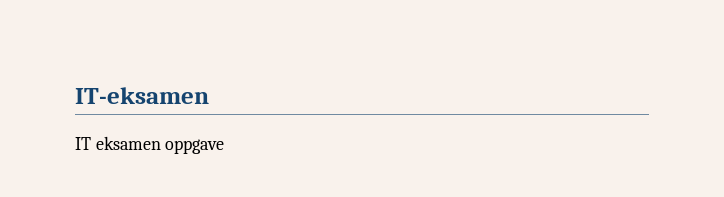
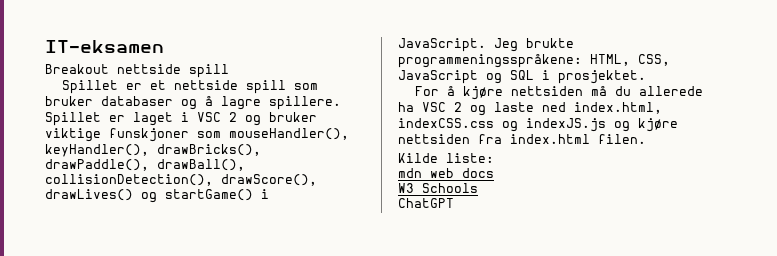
- IT eksamen oppgave
+ Breakout nettside spill
+ Spillet er et nettside spill som bruker databaser og å lagre spillere. Spillet er laget i VSC 2 og bruker viktige funskjoner som mouseHandler(), keyHandler(), drawBricks(), drawPaddle(), drawBall(), collisionDetection(), drawScore(), drawLives() og startGame() i JavaScript. Jeg brukte programmeningsspråkene: HTML, CSS, JavaScript og SQL i prosjektet.
+ For å kjøre nettsiden må du allerede ha VSC 2 og laste ned index.html, indexCSS.css og indexJS.js og kjøre nettsiden fra index.html filen.
+ Kilde liste:
+ mdn web docs
+ W3 Schools
+ ChatGPT

